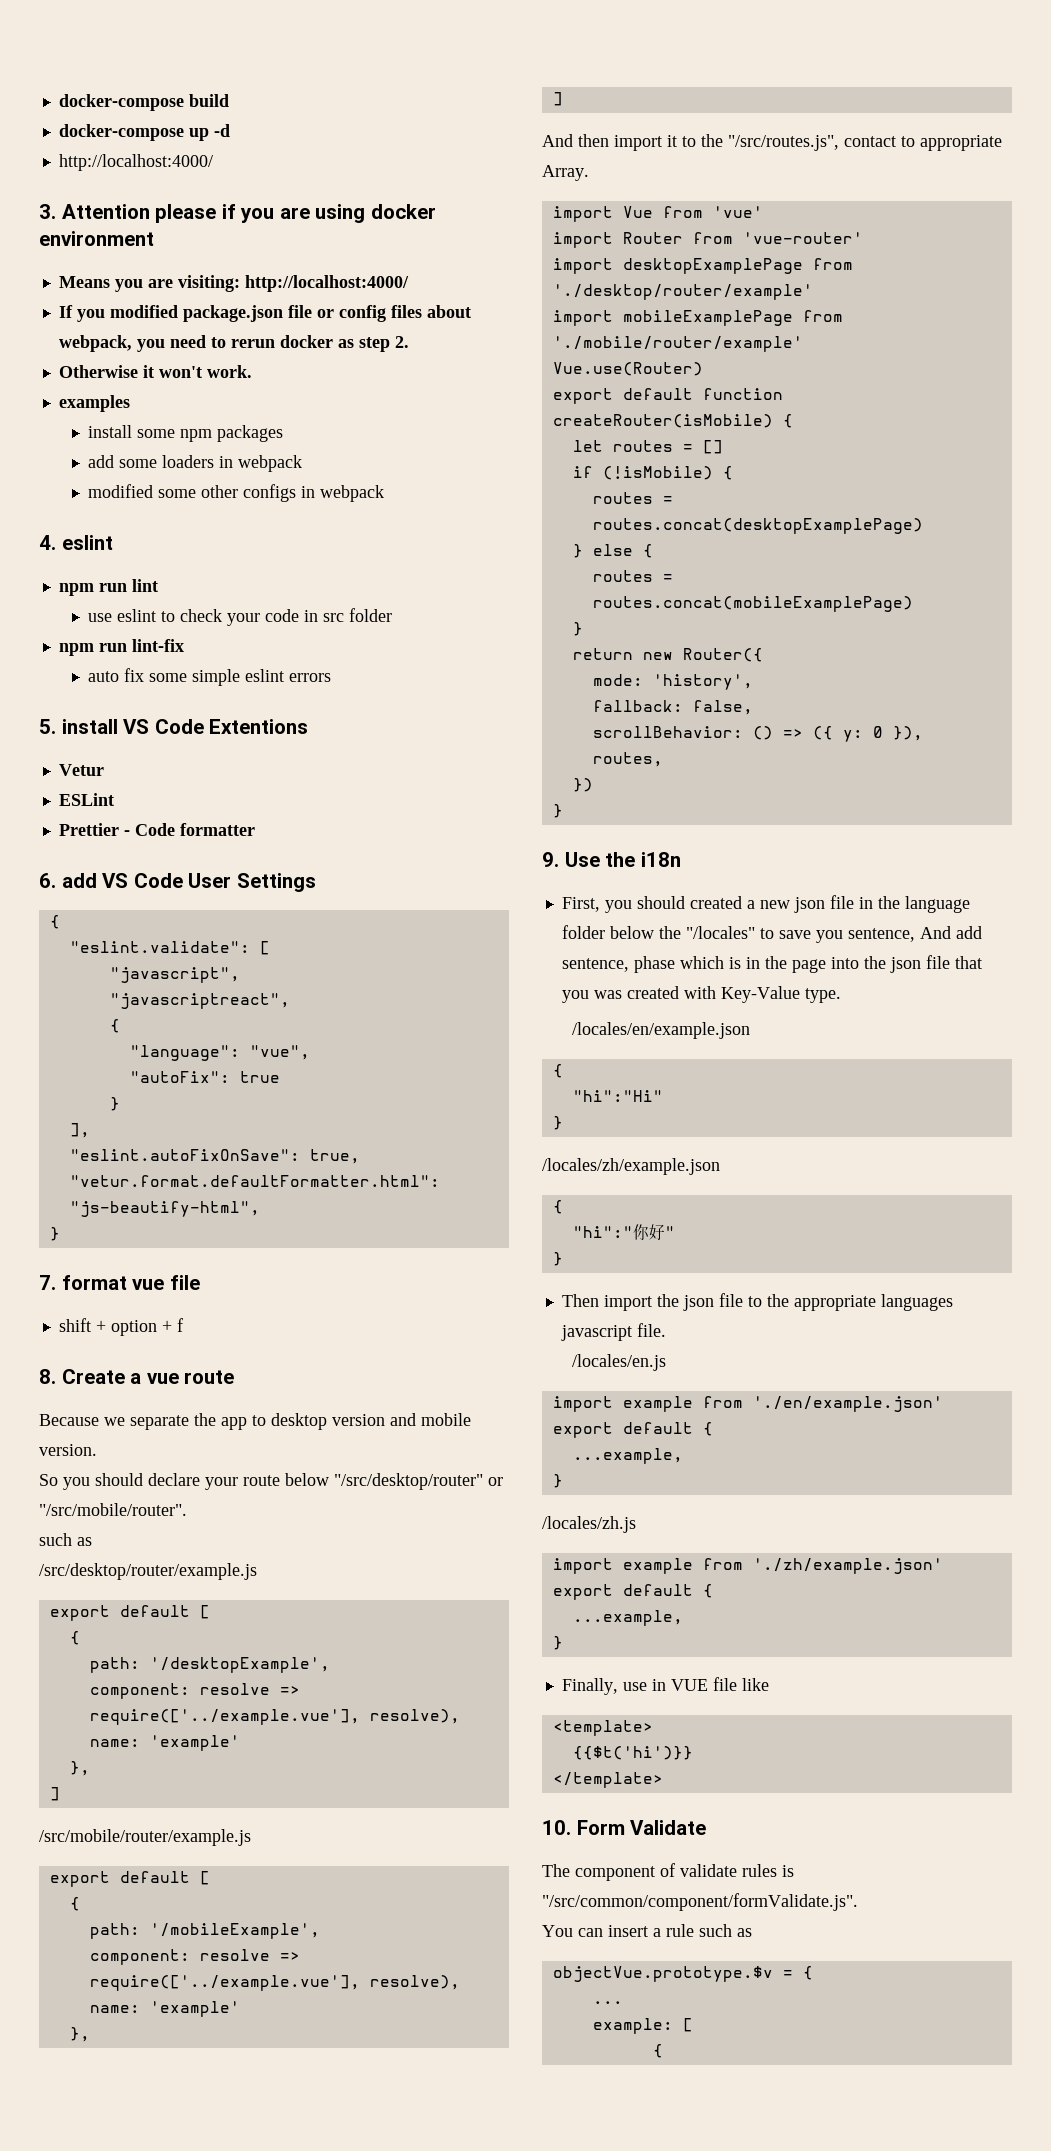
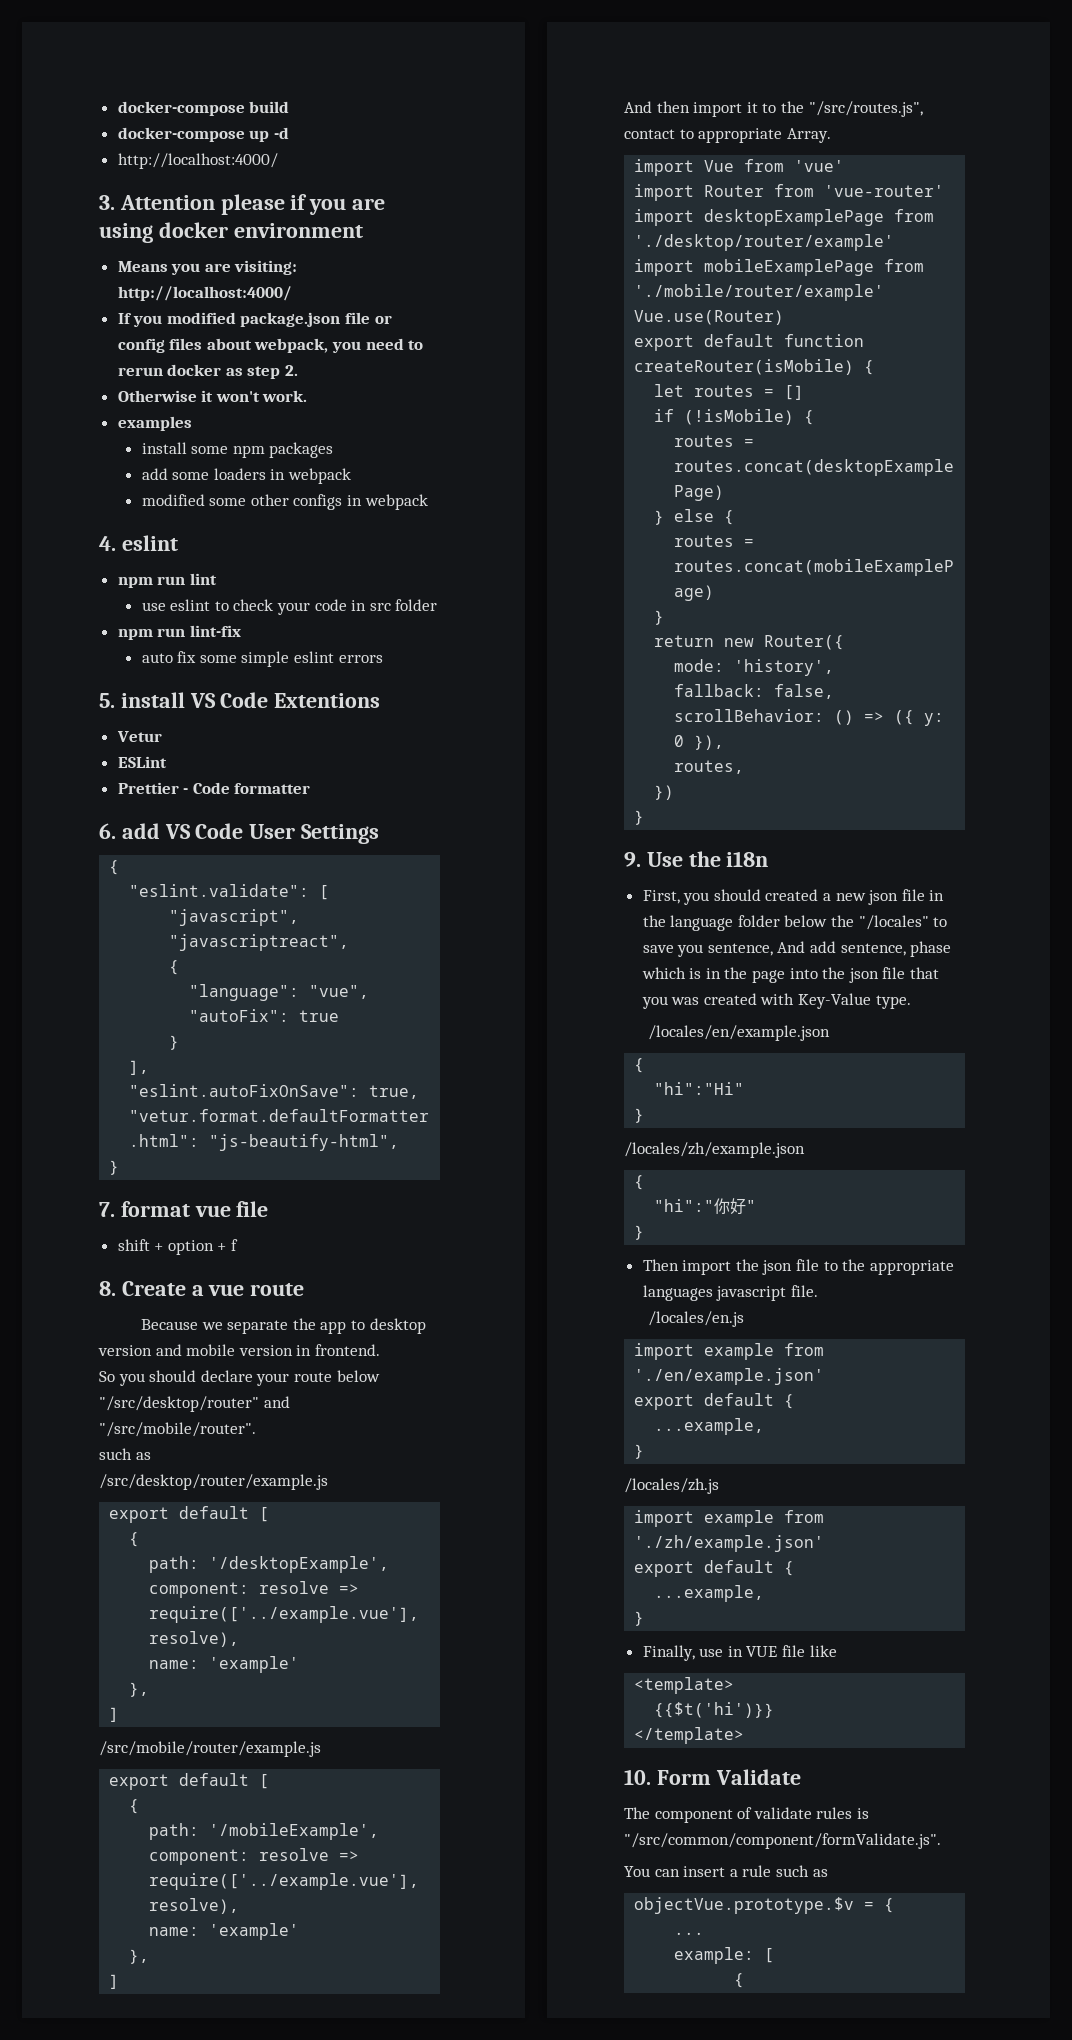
- Because we separate the app to desktop version and mobile version.
+ Because we separate the app to desktop version and mobile version in frontend.
- So you should declare your route below "/src/desktop/router" or "/src/mobile/router".
+ So you should declare your route below "/src/desktop/router" and "/src/mobile/router".

